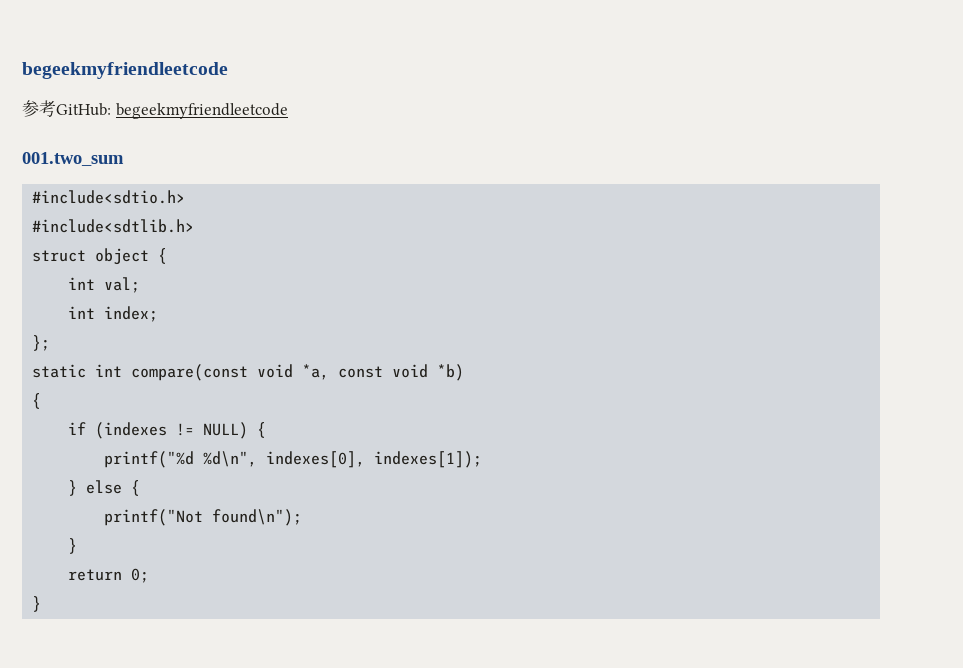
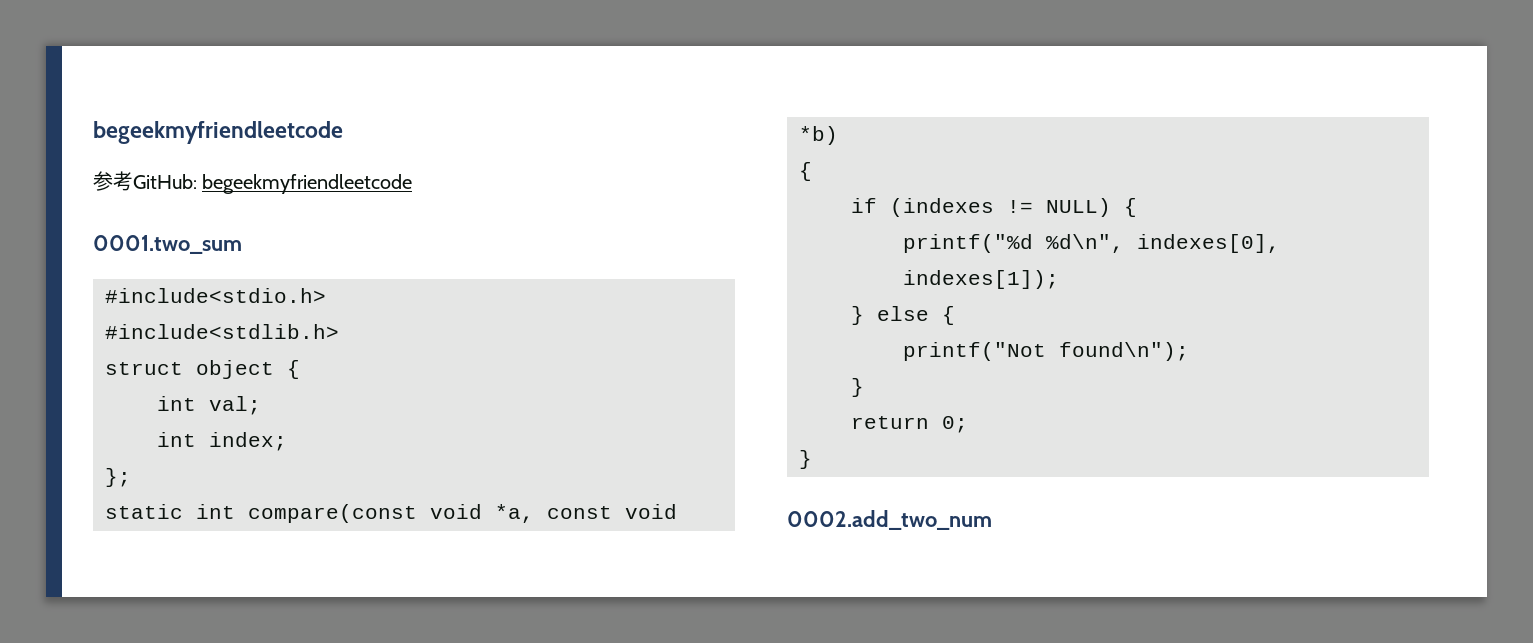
- 001.two_sum
- #include<sdtio.h>
- #include<sdtlib.h>
+ 0001.two_sum
+ #include<stdio.h>
+ #include<stdlib.h>
+ 0002.add_two_num

